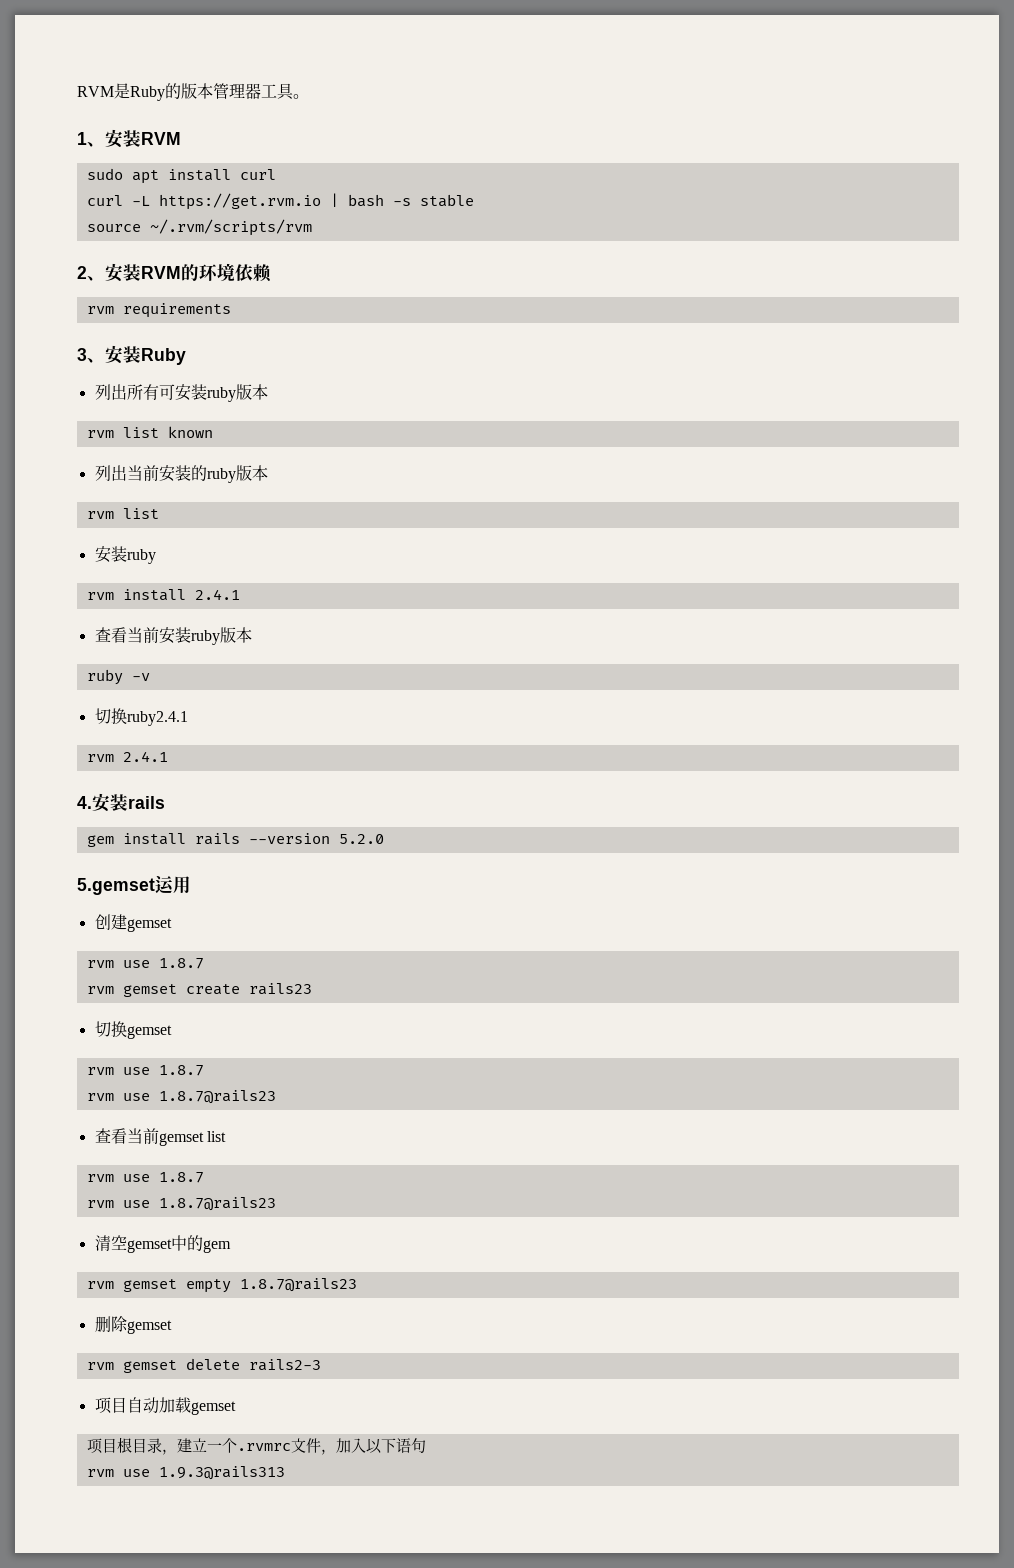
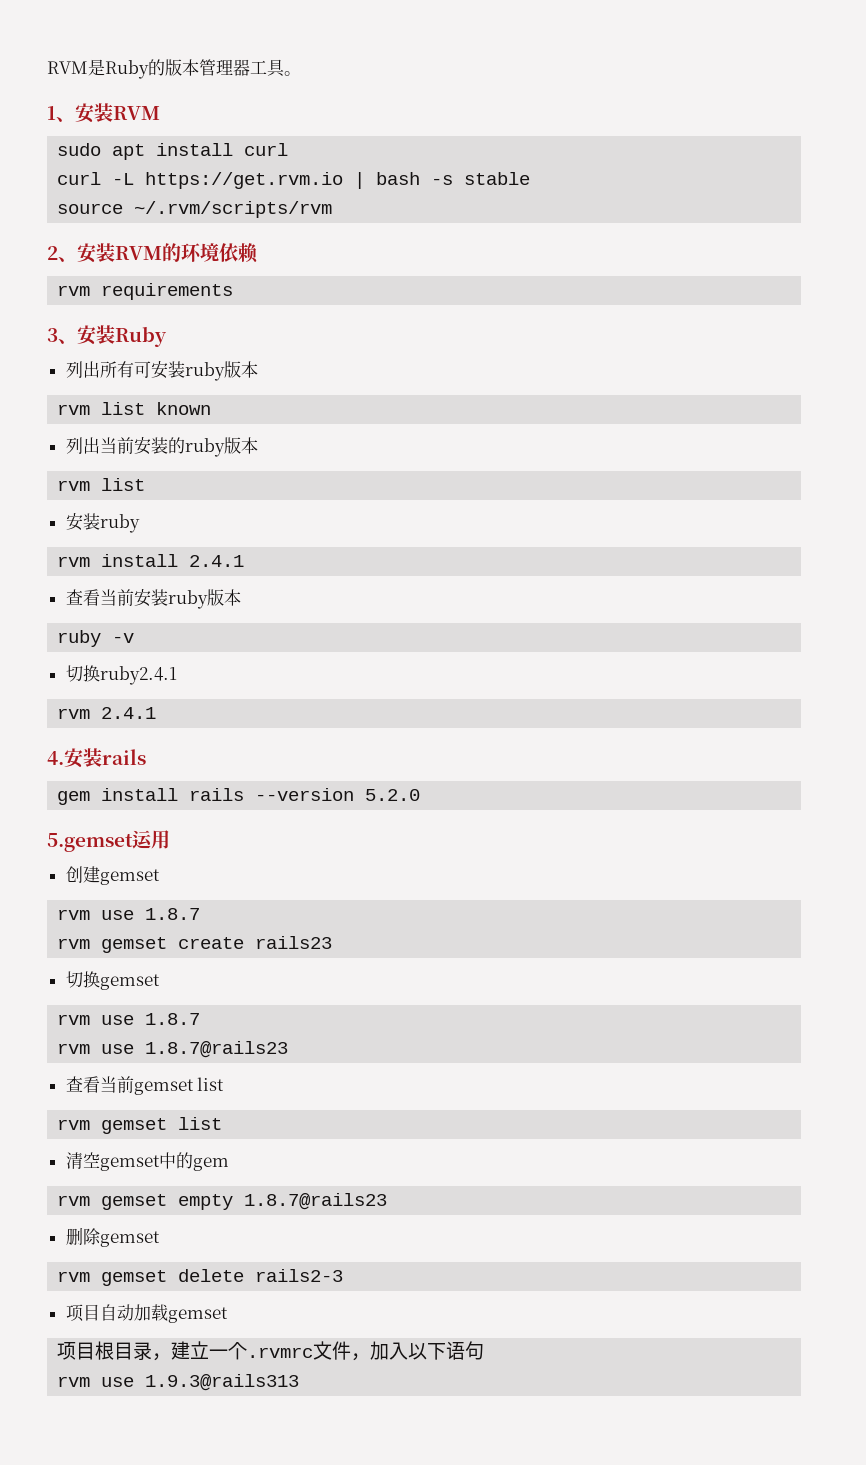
  查看当前gemset list
- rvm use 1.8.7
- rvm use 1.8.7@rails23
+ rvm gemset list

